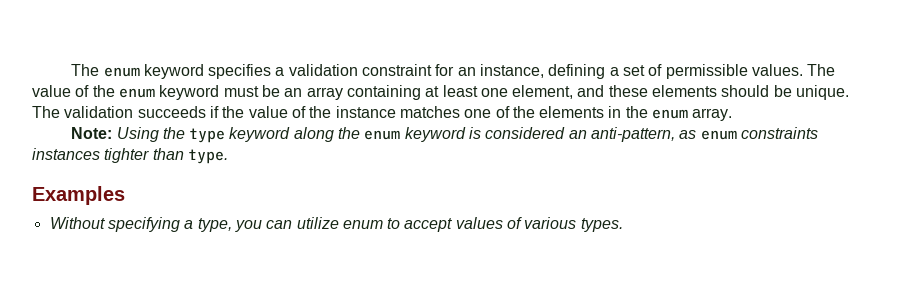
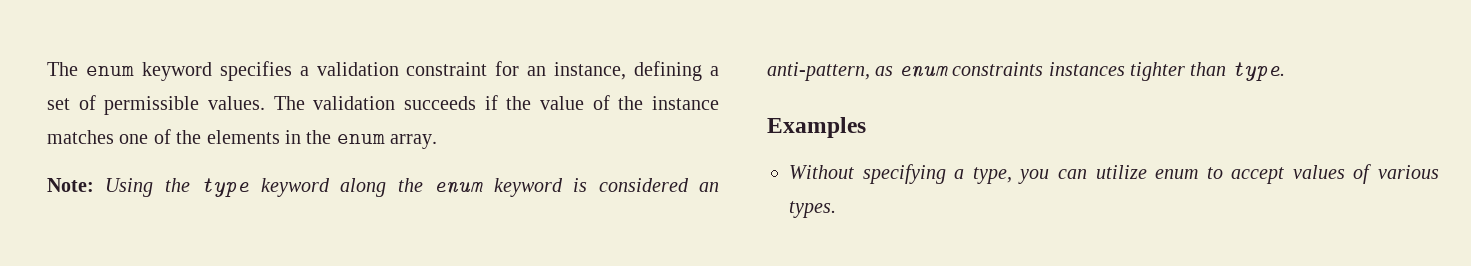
- The value of the enum keyword must be an array containing at least one element, and these elements should be unique. The validation succeeds if the value of the instance matches one of the elements in the enum array.
+ The validation succeeds if the value of the instance matches one of the elements in the enum array.

